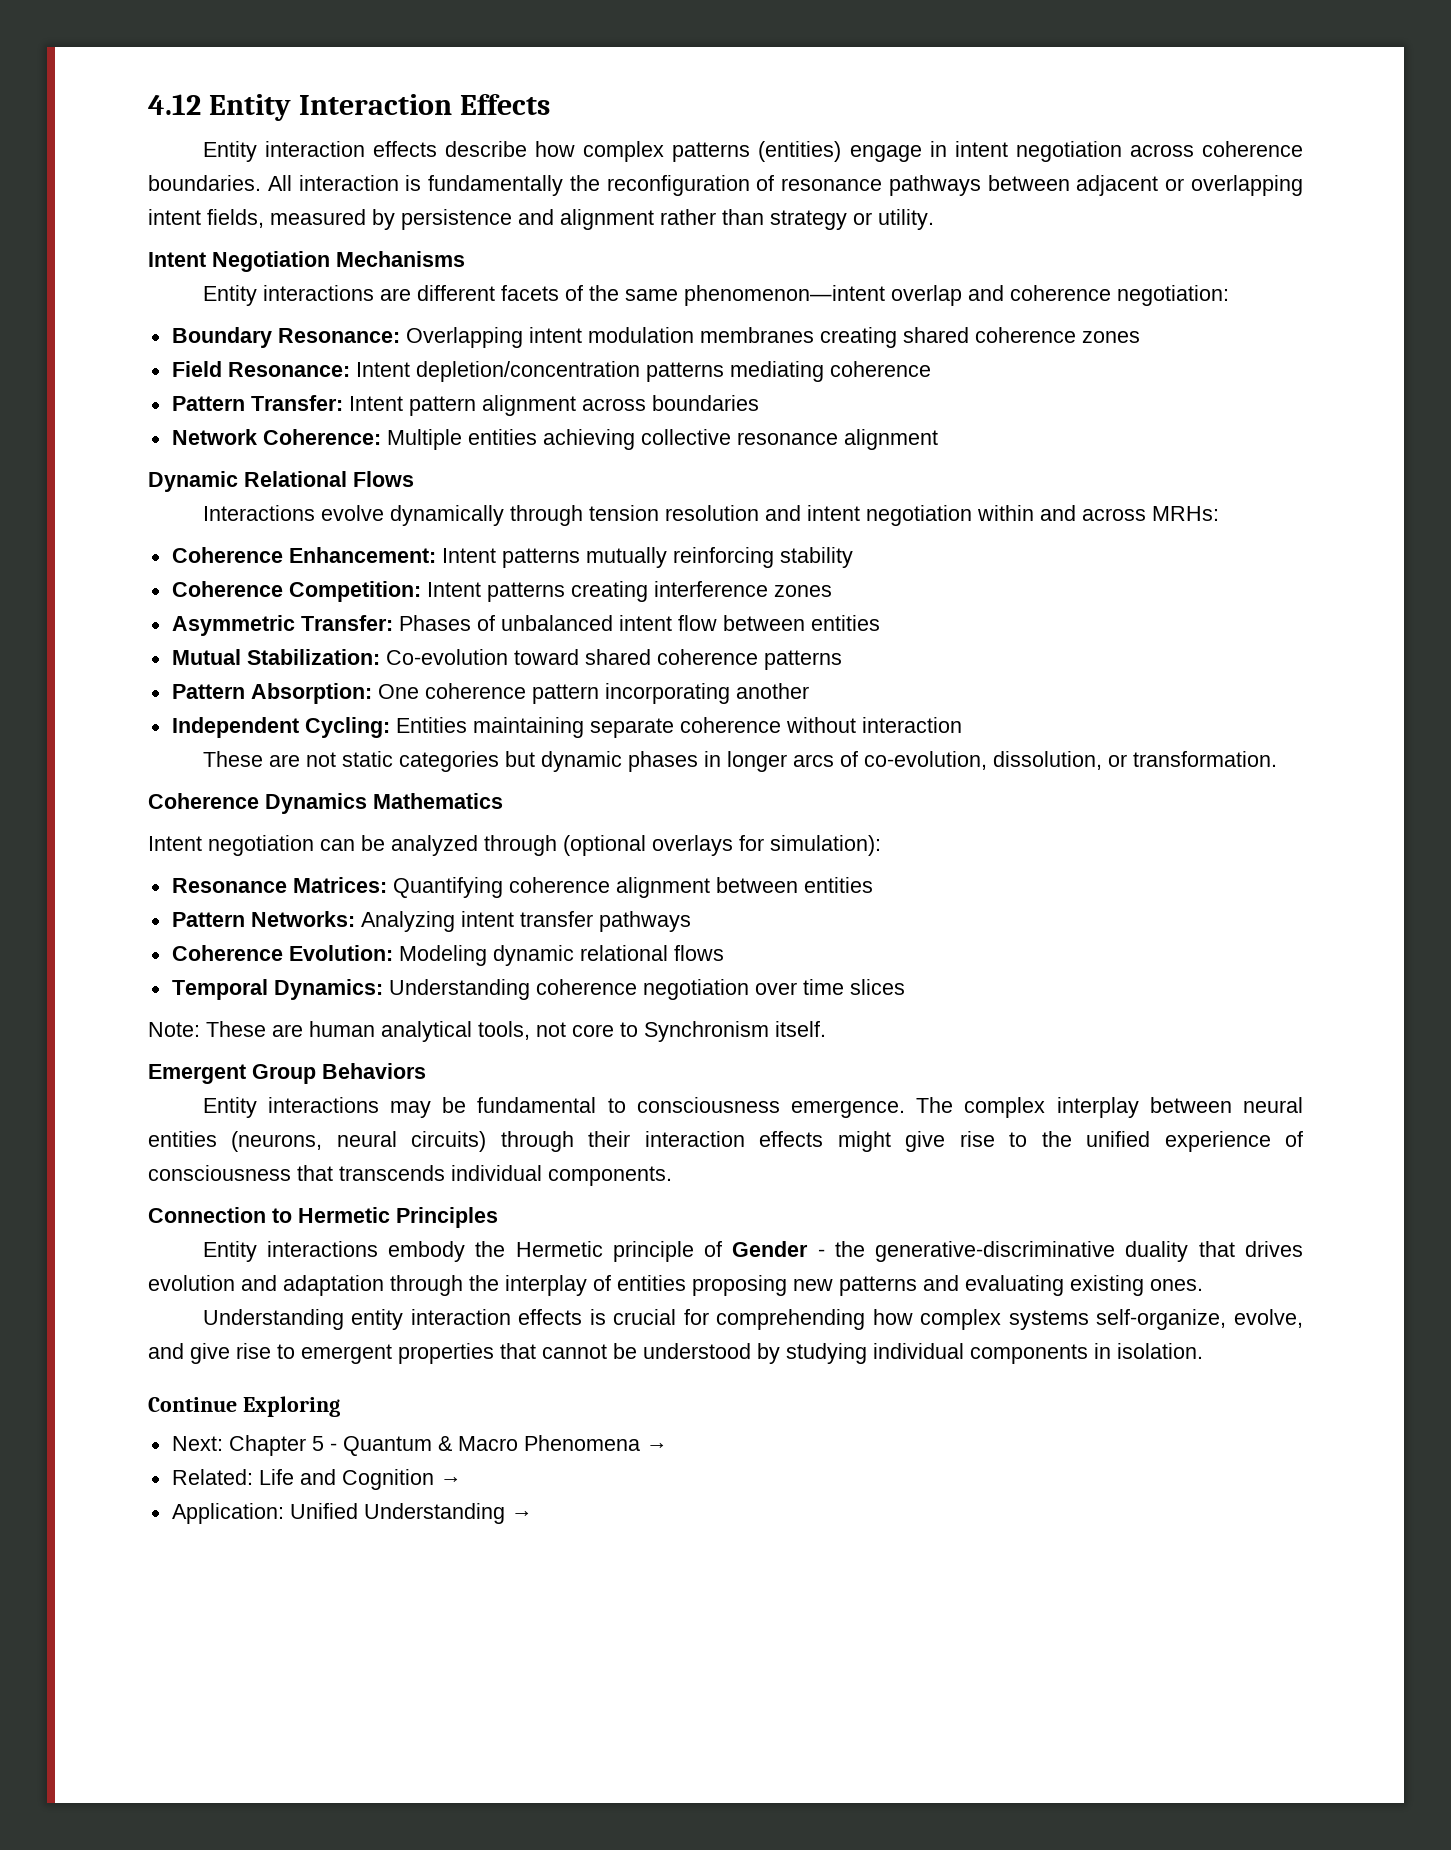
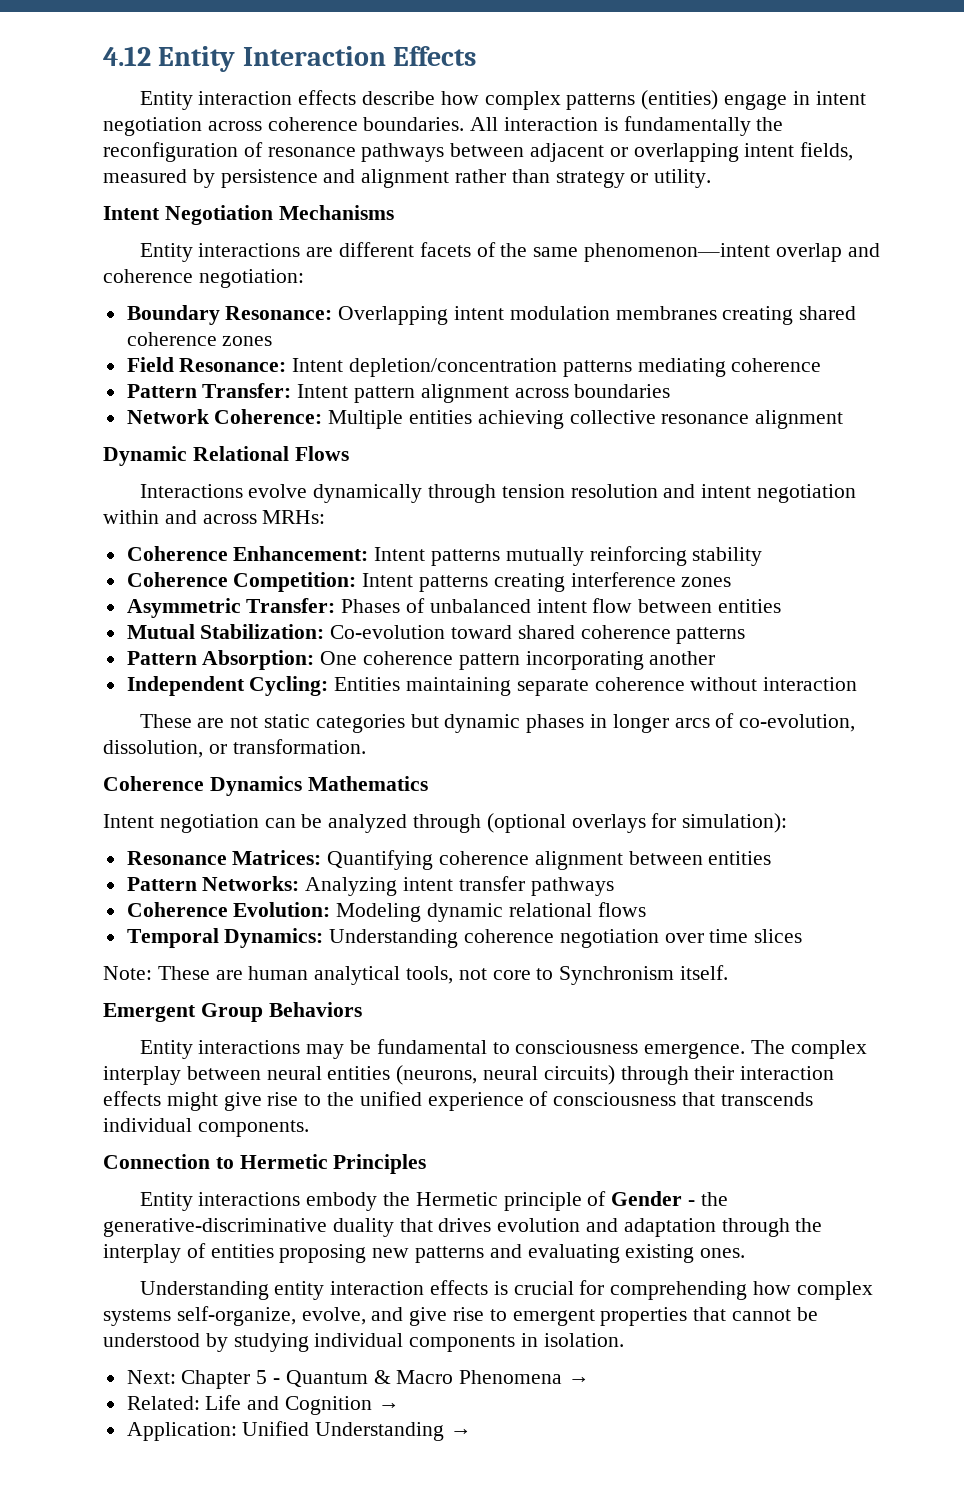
- Continue Exploring

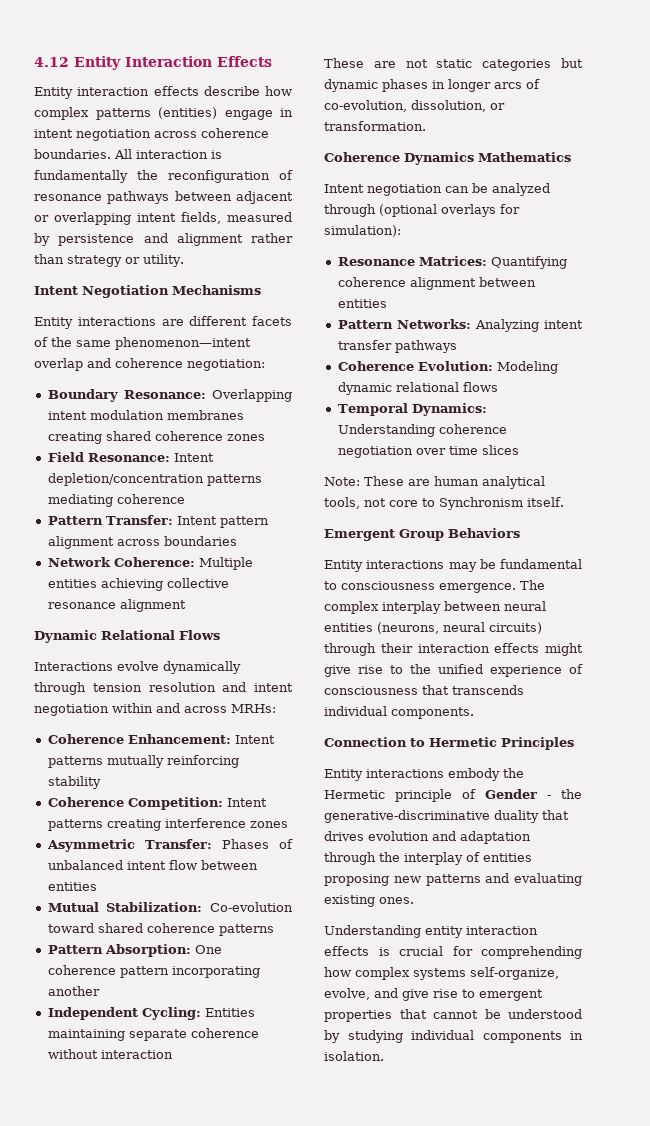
- Next: Chapter 5 - Quantum & Macro Phenomena →
- Related: Life and Cognition →
- Application: Unified Understanding →

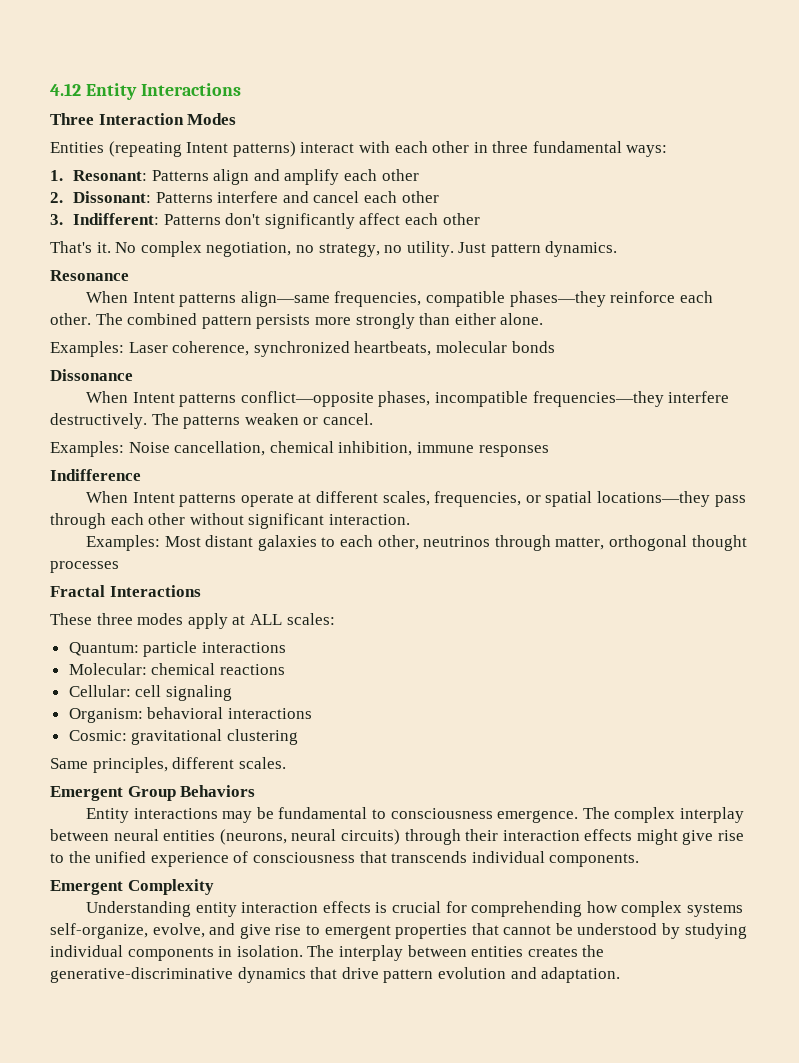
- 4.12 Entity Interaction Effects
- Entity interaction effects describe how complex patterns (entities) engage in intent negotiation across coherence boundaries. All interaction is fundamentally the reconfiguration of resonance pathways between adjacent or overlapping intent fields, measured by persistence and alignment rather than strategy or utility.
- Intent Negotiation Mechanisms
- Entity interactions are different facets of the same phenomenon—intent overlap and coherence negotiation:
- Boundary Resonance: Overlapping intent modulation membranes creating shared coherence zones
- Field Resonance: Intent depletion/concentration patterns mediating coherence
- Pattern Transfer: Intent pattern alignment across boundaries
- Network Coherence: Multiple entities achieving collective resonance alignment
- Dynamic Relational Flows
- Interactions evolve dynamically through tension resolution and intent negotiation within and across MRHs:
- Coherence Enhancement: Intent patterns mutually reinforcing stability
- Coherence Competition: Intent patterns creating interference zones
- Asymmetric Transfer: Phases of unbalanced intent flow between entities
- Mutual Stabilization: Co-evolution toward shared coherence patterns
- Pattern Absorption: One coherence pattern incorporating another
- Independent Cycling: Entities maintaining separate coherence without interaction
- These are not static categories but dynamic phases in longer arcs of co-evolution, dissolution, or transformation.
- Coherence Dynamics Mathematics
- Intent negotiation can be analyzed through (optional overlays for simulation):
- Resonance Matrices: Quantifying coherence alignment between entities
- Pattern Networks: Analyzing intent transfer pathways
- Coherence Evolution: Modeling dynamic relational flows
- Temporal Dynamics: Understanding coherence negotiation over time slices
- Note: These are human analytical tools, not core to Synchronism itself.
+ 4.12 Entity Interactions
+ Three Interaction Modes
+ Entities (repeating Intent patterns) interact with each other in three fundamental ways:
+ 1. Resonant: Patterns align and amplify each other
+ 2. Dissonant: Patterns interfere and cancel each other
+ 3. Indifferent: Patterns don't significantly affect each other
+ That's it. No complex negotiation, no strategy, no utility. Just pattern dynamics.
+ Resonance
+ When Intent patterns align—same frequencies, compatible phases—they reinforce each other. The combined pattern persists more strongly than either alone.
+ Examples: Laser coherence, synchronized heartbeats, molecular bonds
+ Dissonance
+ When Intent patterns conflict—opposite phases, incompatible frequencies—they interfere destructively. The patterns weaken or cancel.
+ Examples: Noise cancellation, chemical inhibition, immune responses
+ Indifference
+ When Intent patterns operate at different scales, frequencies, or spatial locations—they pass through each other without significant interaction.
+ Examples: Most distant galaxies to each other, neutrinos through matter, orthogonal thought processes
+ Fractal Interactions
+ These three modes apply at ALL scales:
+ Quantum: particle interactions
+ Molecular: chemical reactions
+ Cellular: cell signaling
+ Organism: behavioral interactions
+ Cosmic: gravitational clustering
+ Same principles, different scales.
- Connection to Hermetic Principles
- Entity interactions embody the Hermetic principle of Gender - the generative-discriminative duality that drives evolution and adaptation through the interplay of entities proposing new patterns and evaluating existing ones.
+ Emergent Complexity
+ The interplay between entities creates the generative-discriminative dynamics that drive pattern evolution and adaptation.

